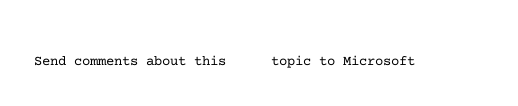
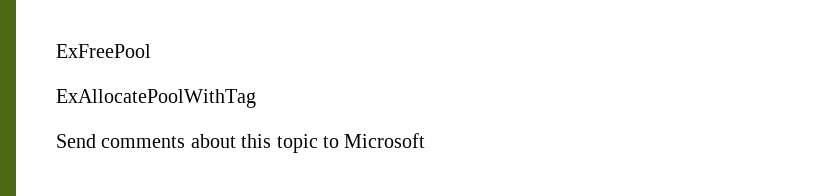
+ ExFreePool
+ ExAllocatePoolWithTag

